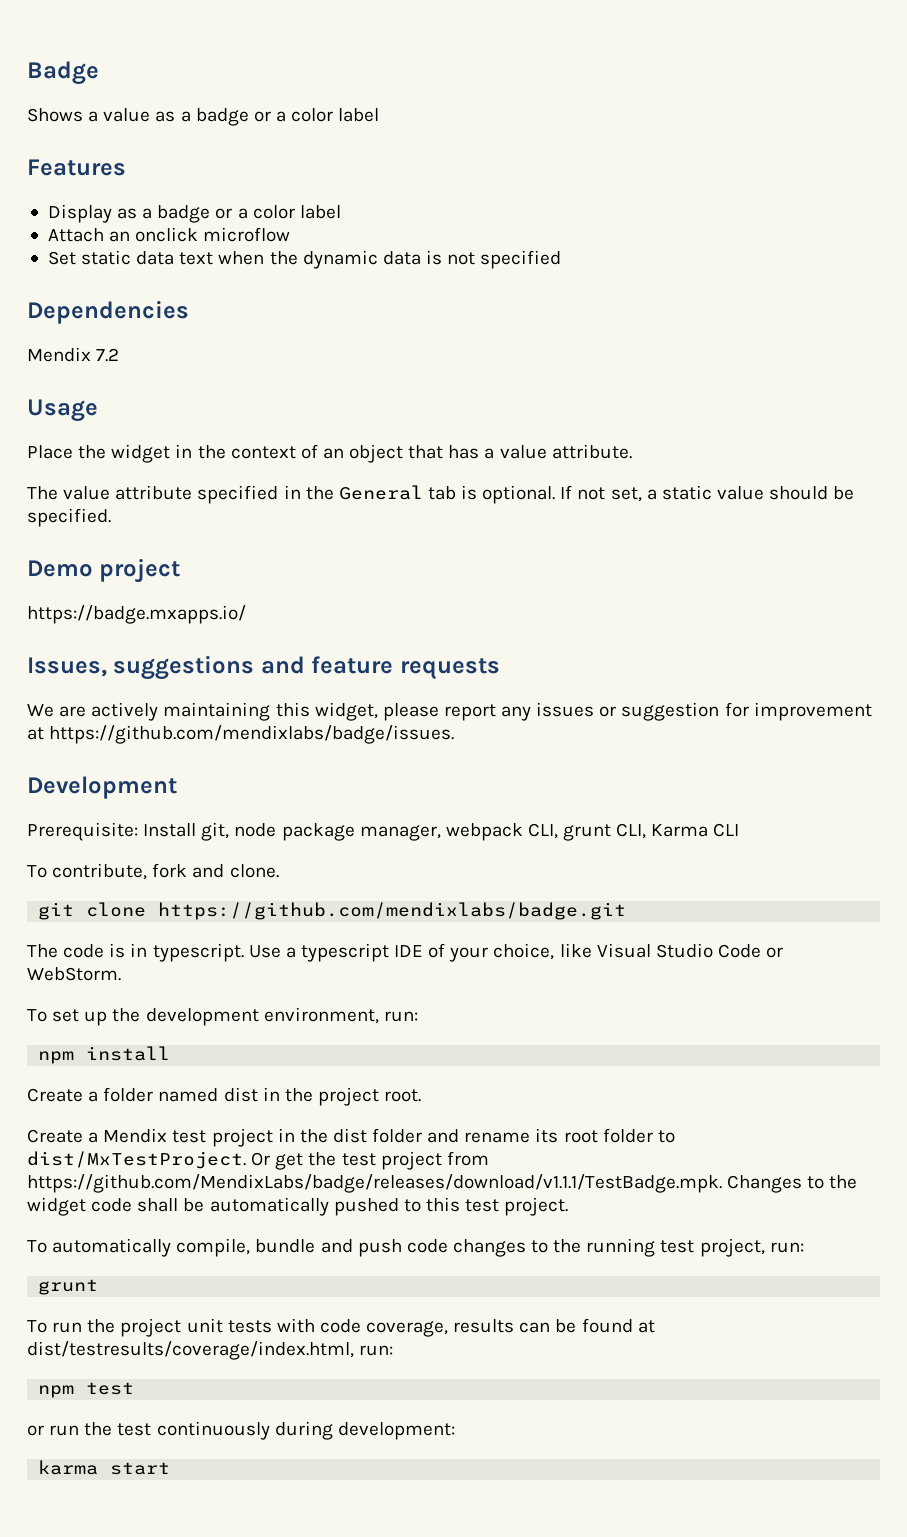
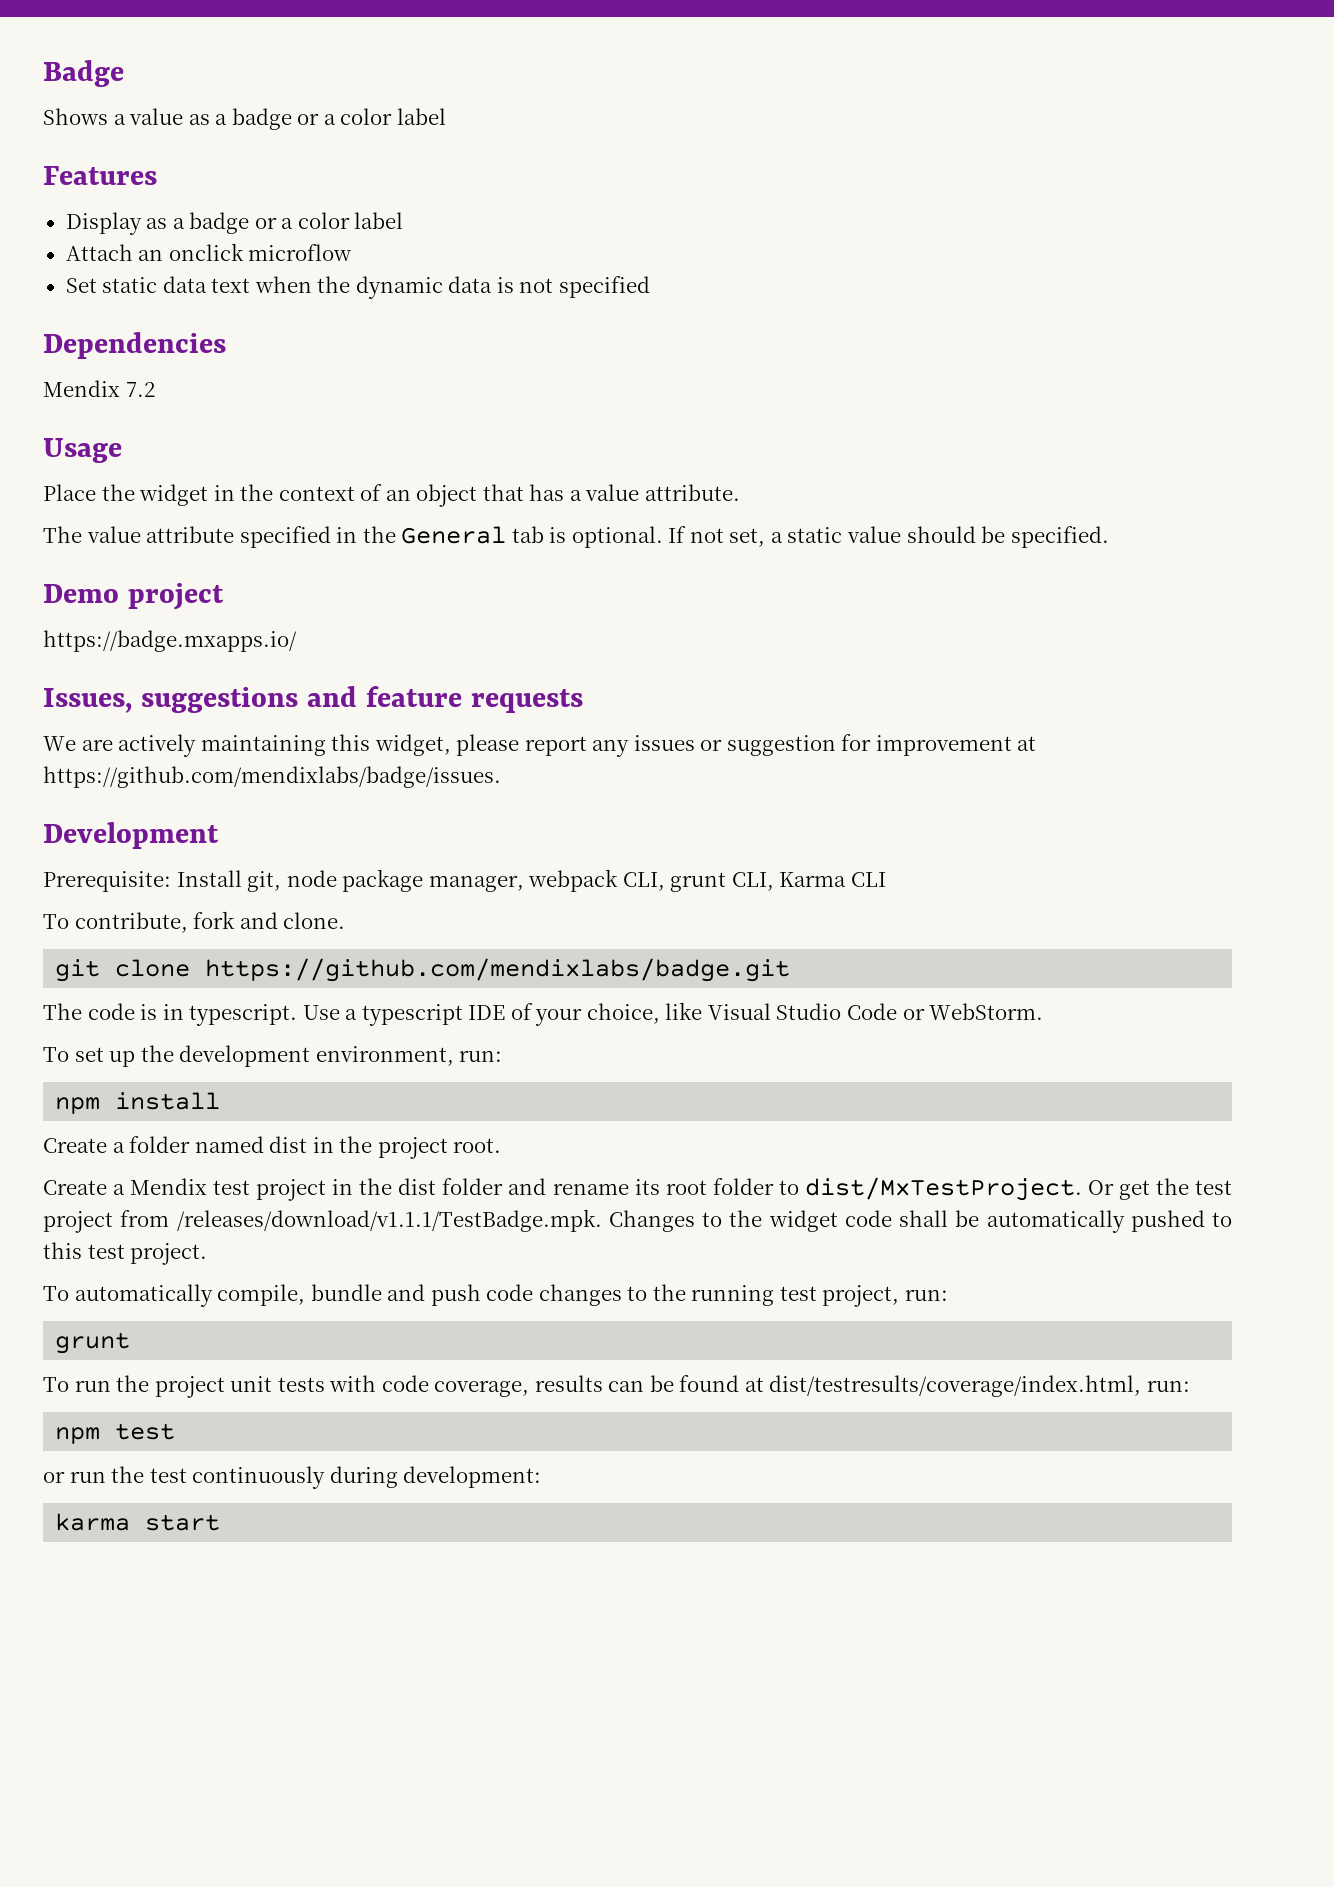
- Or get the test project from https://github.com/MendixLabs/badge/releases/download/v1.1.1/TestBadge.mpk. Changes to the widget code shall be automatically pushed to this test project.
+ Or get the test project from /releases/download/v1.1.1/TestBadge.mpk. Changes to the widget code shall be automatically pushed to this test project.

